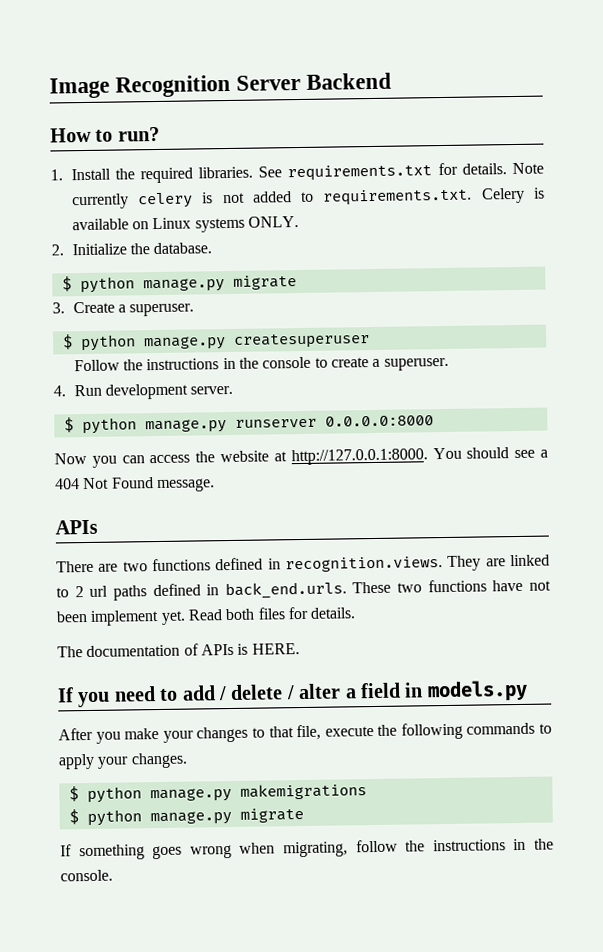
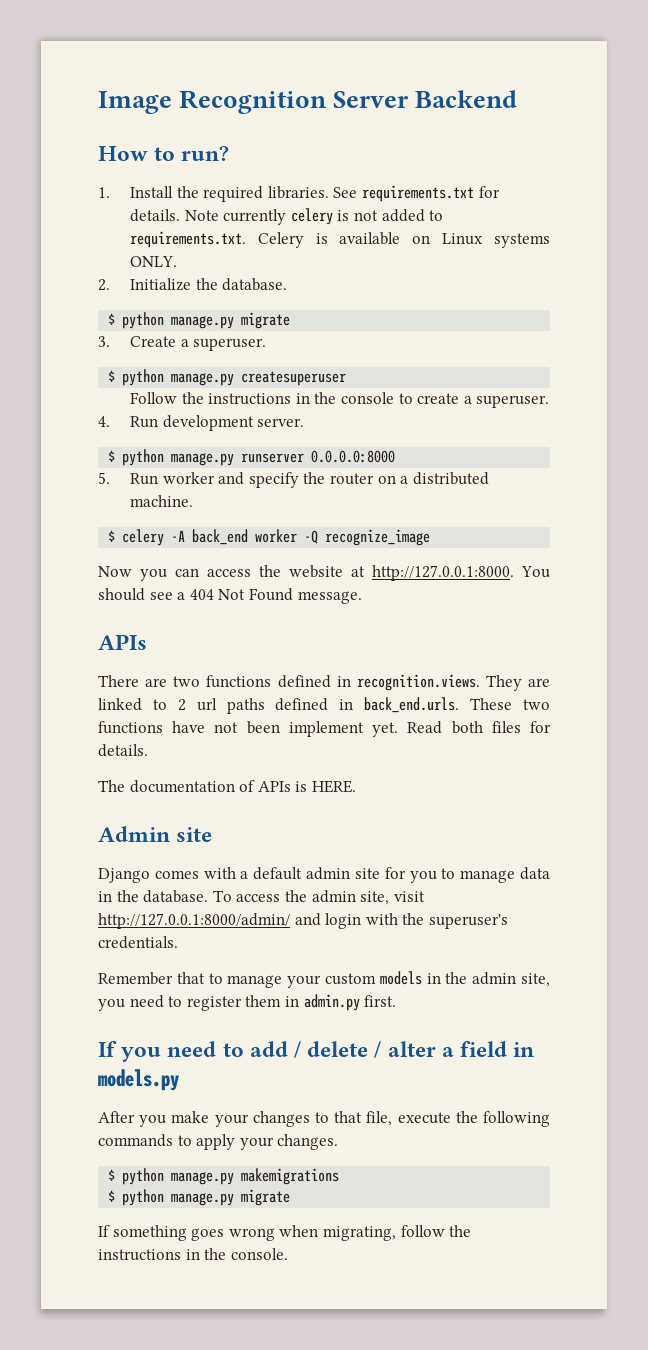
+ 5. Run worker and specify the router on a distributed machine.
+ $ celery -A back_end worker -Q recognize_image
+ Admin site
+ Django comes with a default admin site for you to manage data in the database. To access the admin site, visit http://127.0.0.1:8000/admin/ and login with the superuser's credentials.
+ Remember that to manage your custom models in the admin site, you need to register them in admin.py first.

